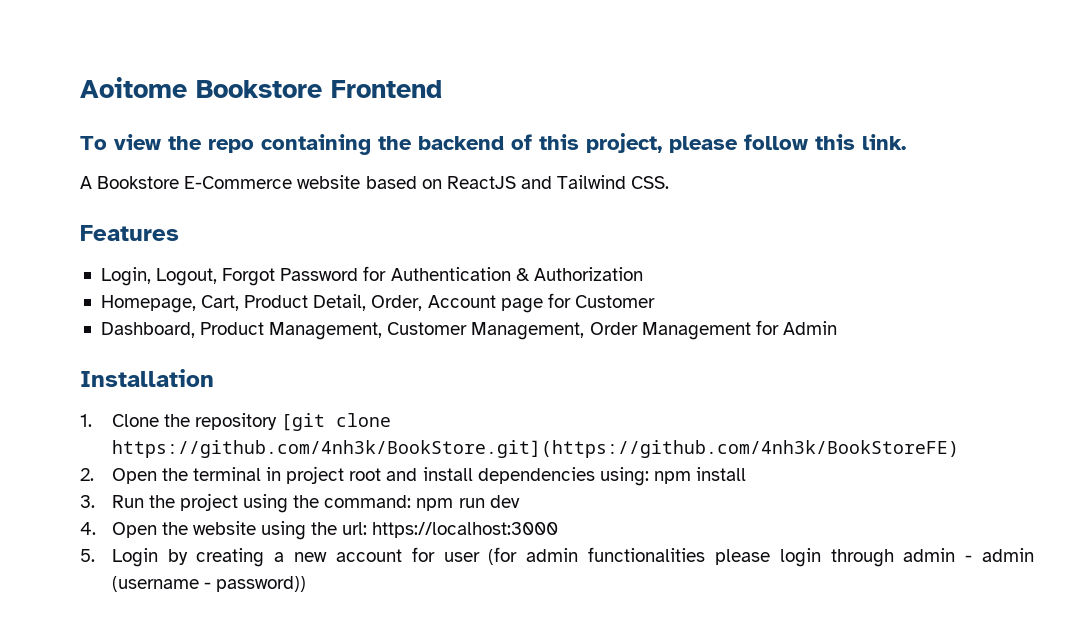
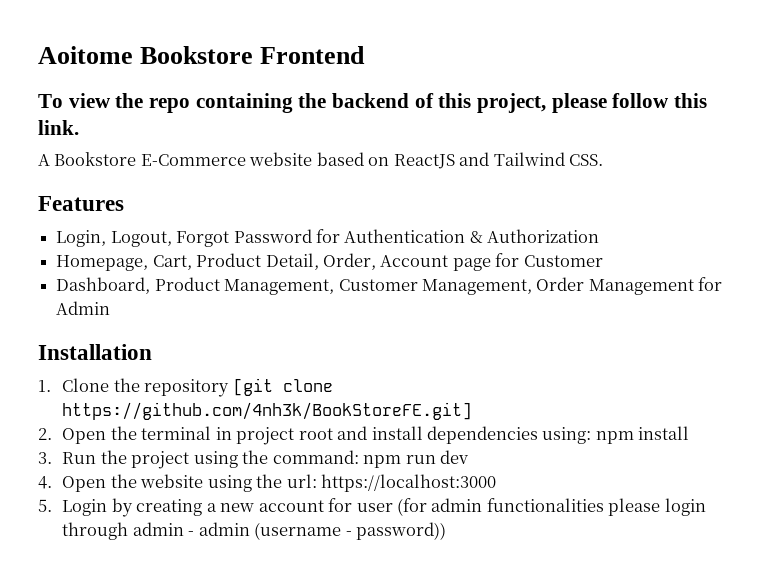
- 1. Clone the repository [git clone https://github.com/4nh3k/BookStore.git](https://github.com/4nh3k/BookStoreFE)
+ 1. Clone the repository [git clone https://github.com/4nh3k/BookStoreFE.git]

